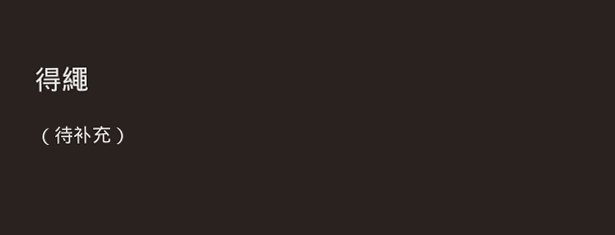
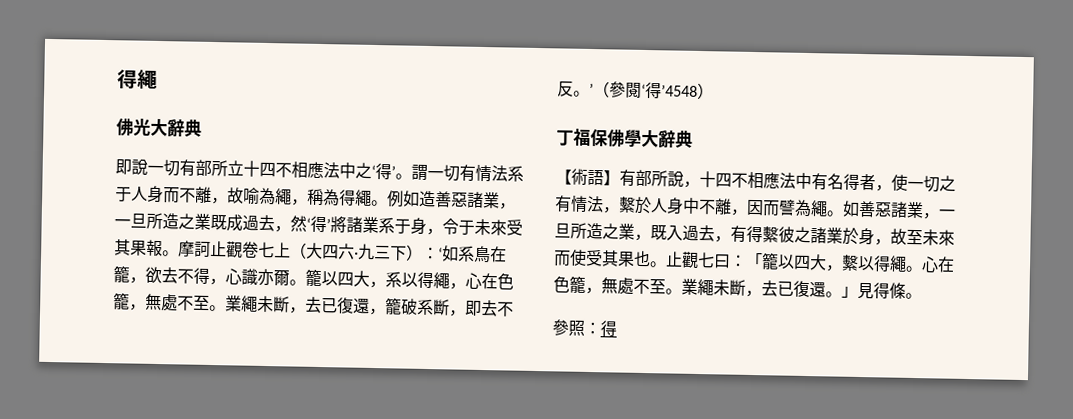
- （待补充）
+ 佛光大辭典
+ 即說一切有部所立十四不相應法中之‘得’。謂一切有情法系于人身而不離，故喻為繩，稱為得繩。例如造善惡諸業，一旦所造之業既成過去，然‘得’將諸業系于身，令于未來受其果報。摩訶止觀卷七上（大四六·九三下）：‘如系鳥在籠，欲去不得，心識亦爾。籠以四大，系以得繩，心在色籠，無處不至。業繩未斷，去已復還，籠破系斷，即去不反。’（參閱‘得’4548）
+ 丁福保佛學大辭典
+ 【術語】有部所說，十四不相應法中有名得者，使一切之有情法，繫於人身中不離，因而譬為繩。如善惡諸業，一旦所造之業，既入過去，有得繫彼之諸業於身，故至未來而使受其果也。止觀七曰：「籠以四大，繫以得繩。心在色籠，無處不至。業繩未斷，去已復還。」見得條。
+ 參照：得

